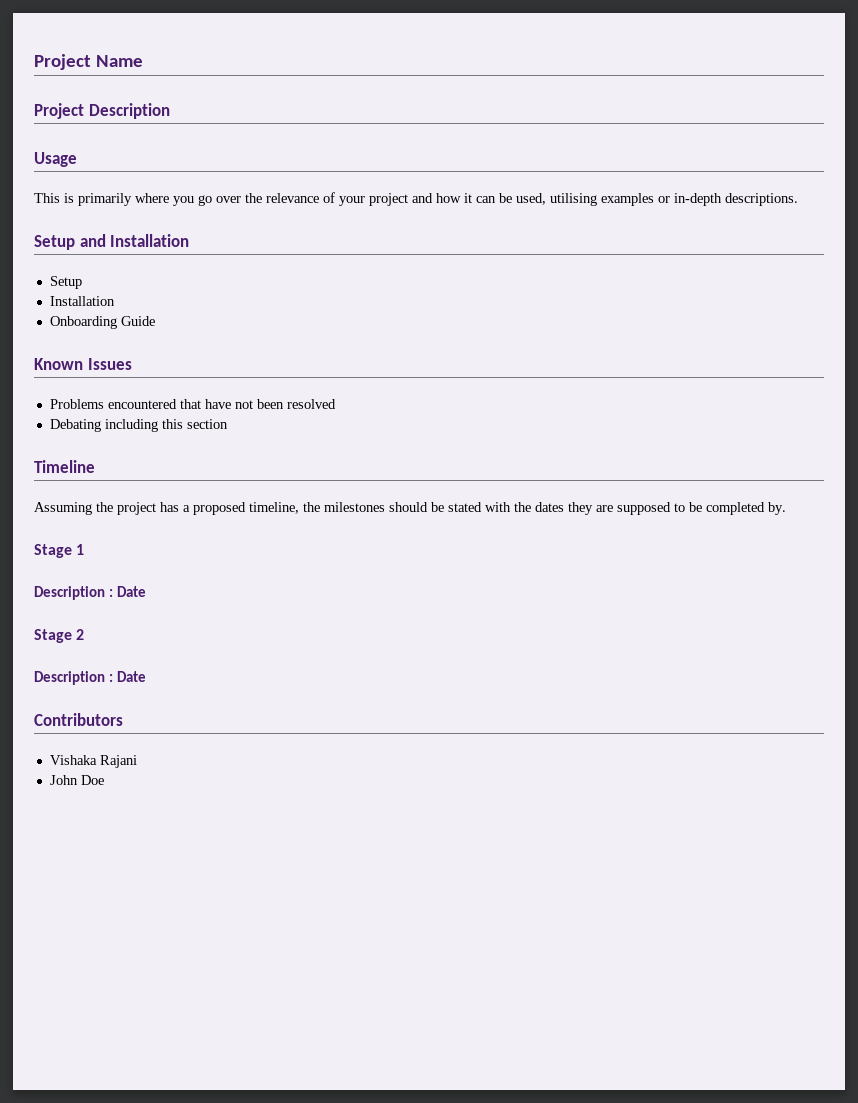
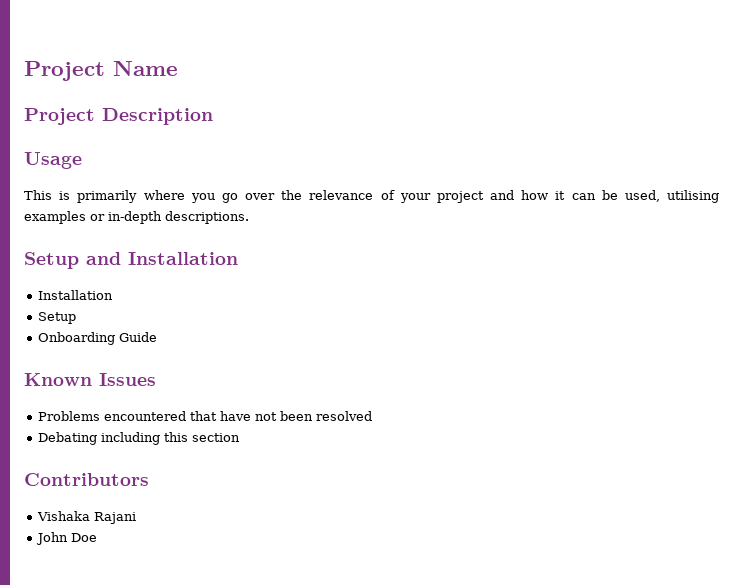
  Setup and Installation
+ Installation
  Setup
- Installation
- Timeline
- Assuming the project has a proposed timeline, the milestones should be stated with the dates they are supposed to be completed by.
- Stage 1
- Description : Date
- Stage 2
- Description : Date

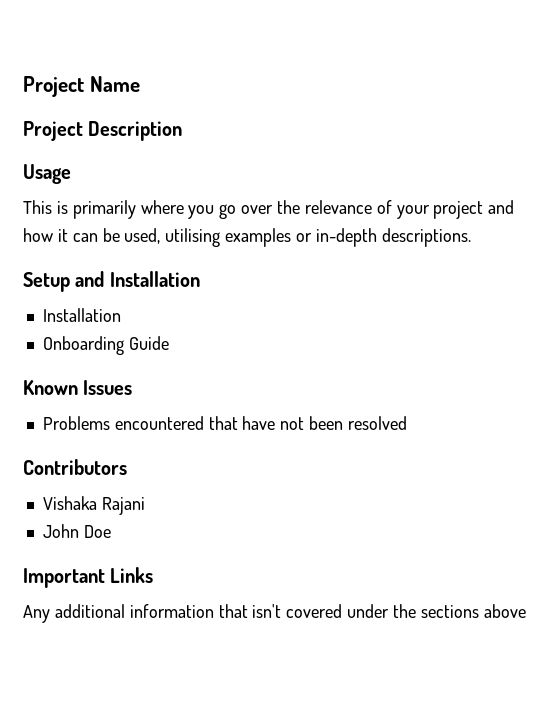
  Setup and Installation
  Installation
- Setup
- Debating including this section
+ Important Links
+ Any additional information that isn't covered under the sections above

